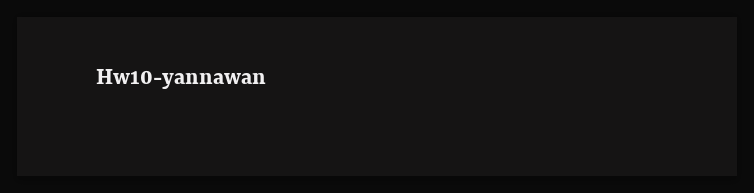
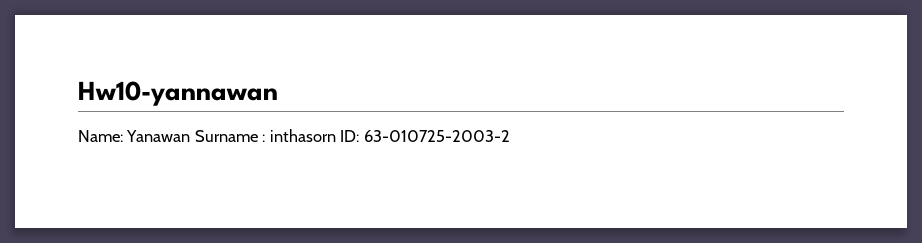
+ Name: Yanawan Surname : inthasorn ID: 63-010725-2003-2

